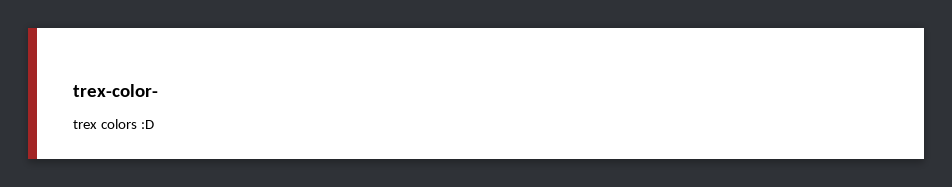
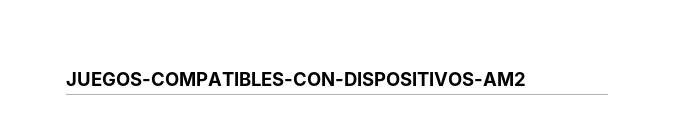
- trex-color-
- trex colors :D
+ JUEGOS-COMPATIBLES-CON-DISPOSITIVOS-AM2

